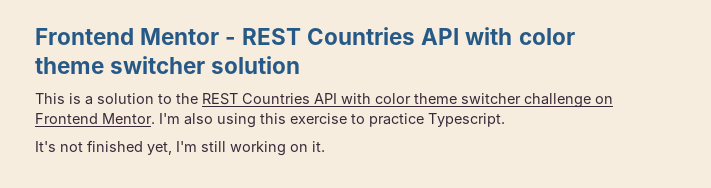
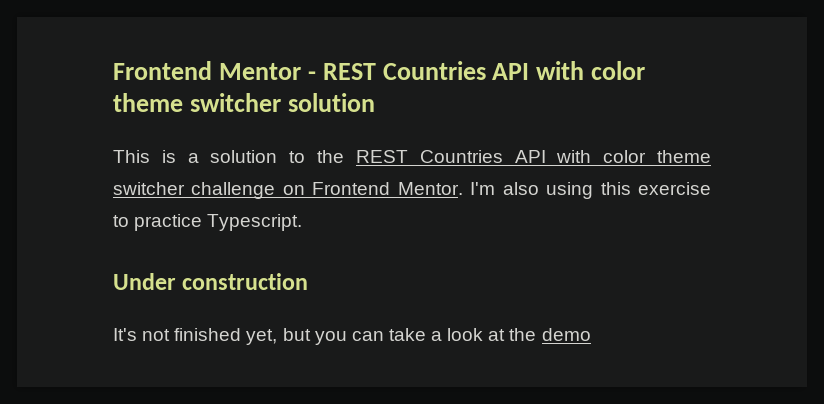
+ Under construction
- It's not finished yet, I'm still working on it.
+ It's not finished yet, but you can take a look at the demo

